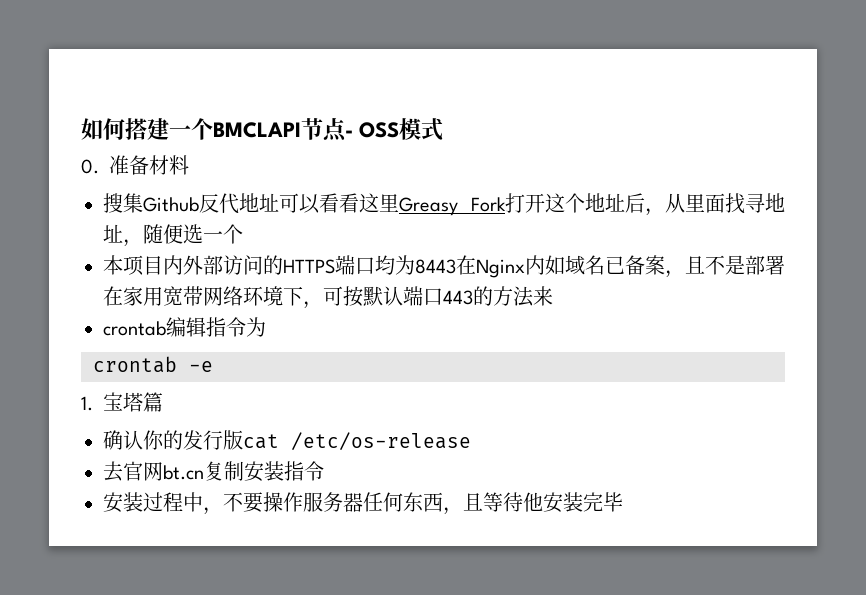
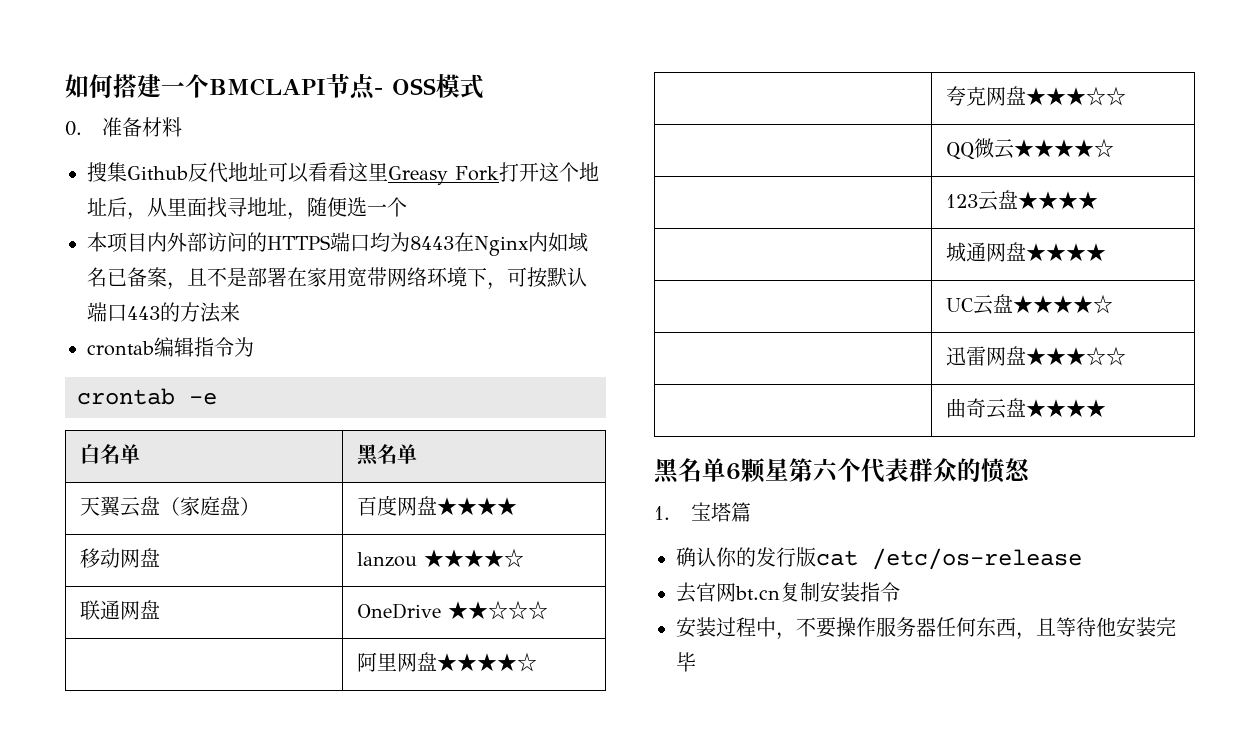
+ 白名单 | 黑名单
+ 天翼云盘（家庭盘） | 百度网盘★★★★
+ 移动网盘 | lanzou ★★★★☆
+ 联通网盘 | OneDrive ★★☆☆☆
+ | 阿里网盘★★★★☆
+ | 夸克网盘★★★☆☆
+ | QQ微云★★★★☆
+ | 123云盘★★★★
+ | 城通网盘★★★★
+ | UC云盘★★★★☆
+ | 迅雷网盘★★★☆☆
+ | 曲奇云盘★★★★
+ 黑名单6颗星第六个代表群众的愤怒

